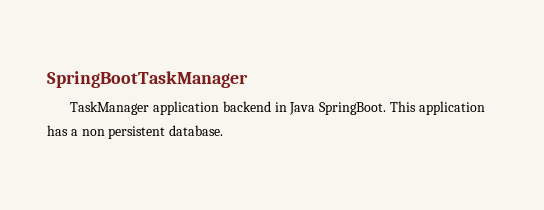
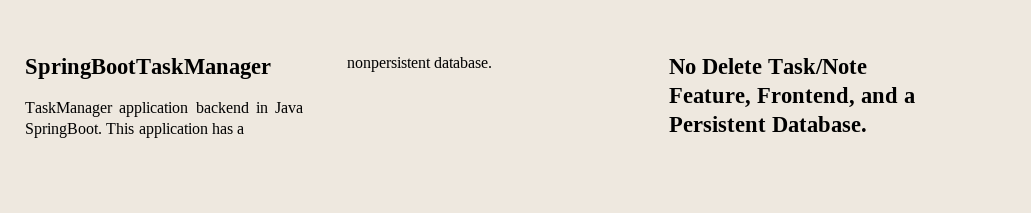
- This application has a non persistent database.
+ This application has a nonpersistent database.
+ No Delete Task/Note Feature, Frontend, and a Persistent Database.

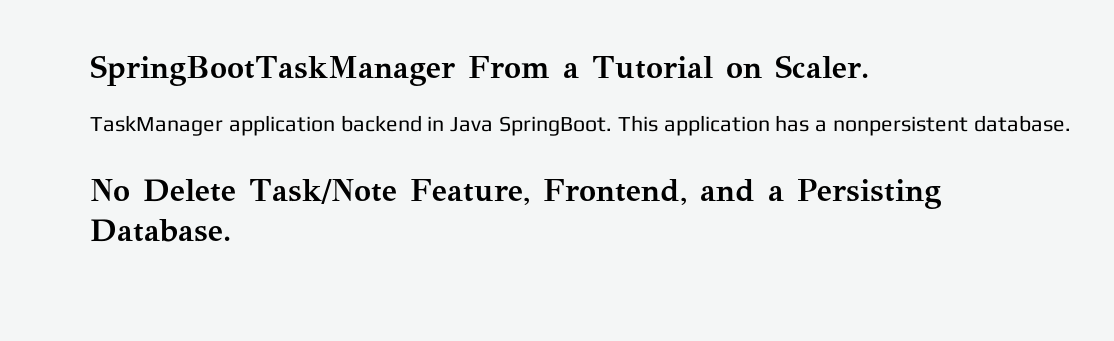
- SpringBootTaskManager
+ SpringBootTaskManager From a Tutorial on Scaler.
- No Delete Task/Note Feature, Frontend, and a Persistent Database.
+ No Delete Task/Note Feature, Frontend, and a Persisting Database.

